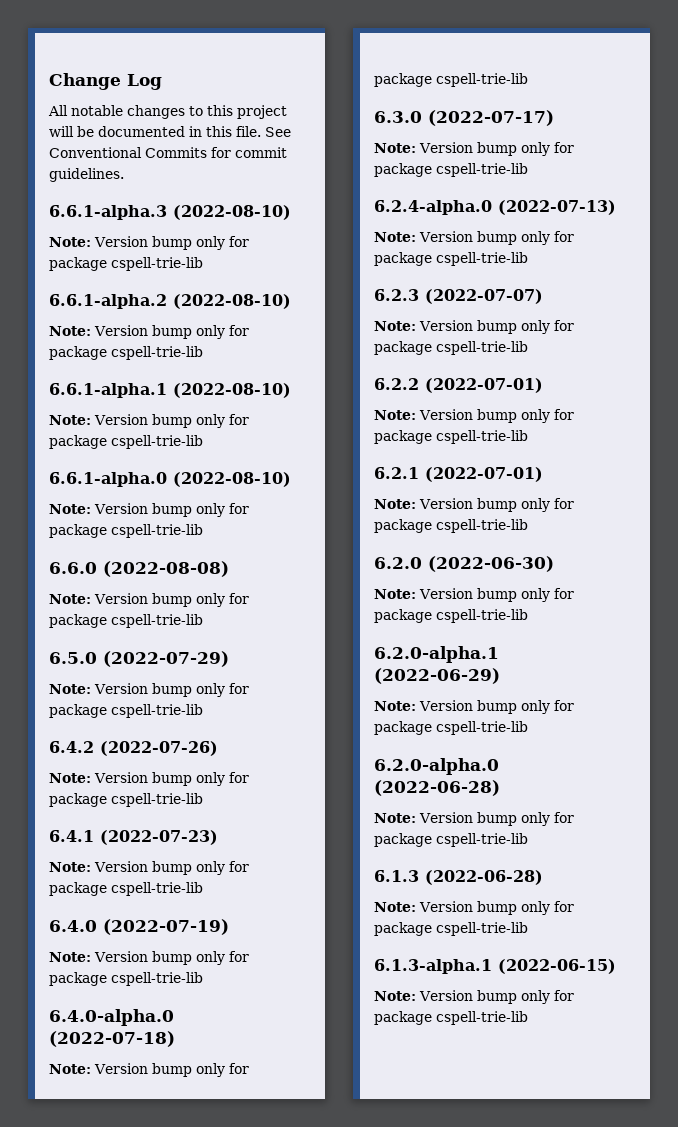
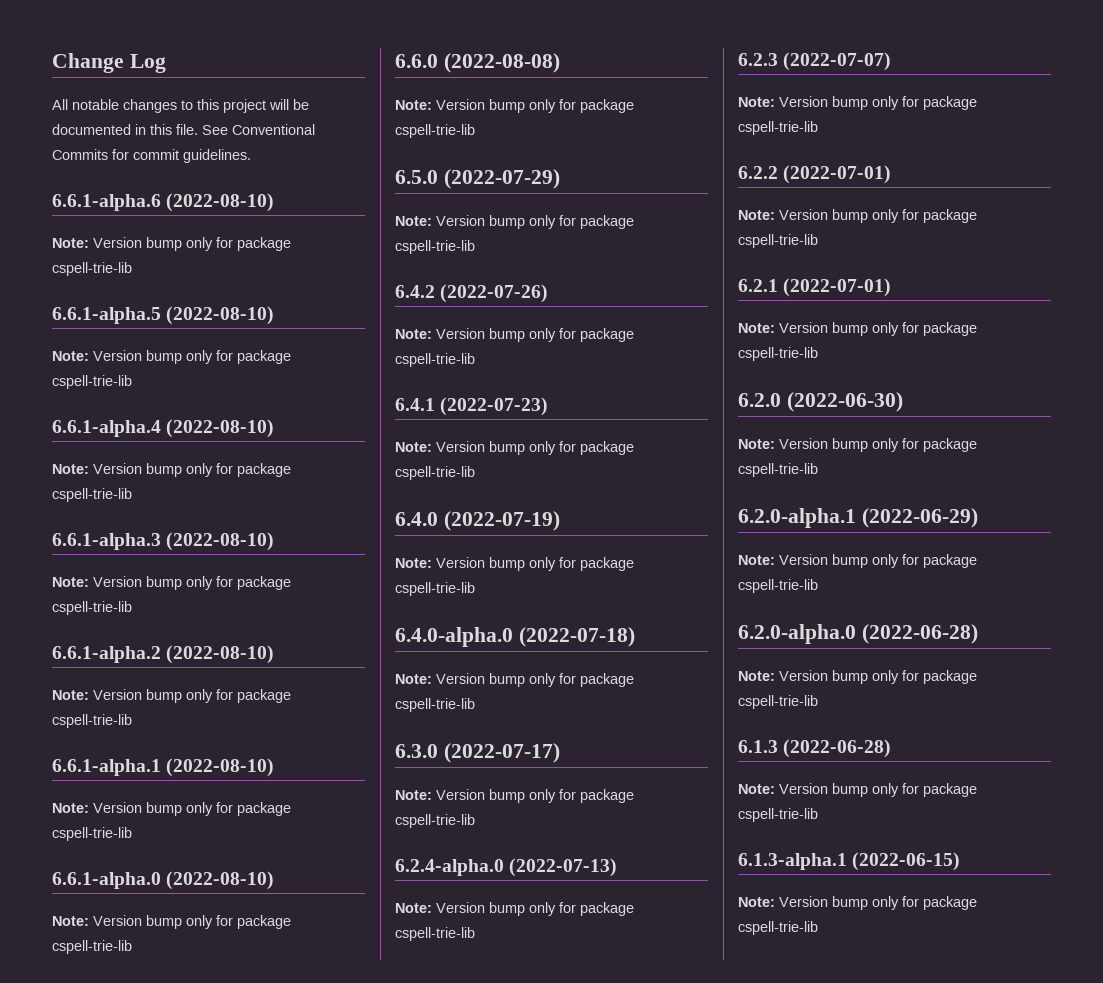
+ 6.6.1-alpha.6 (2022-08-10)
+ Note: Version bump only for package cspell-trie-lib
+ 6.6.1-alpha.5 (2022-08-10)
+ Note: Version bump only for package cspell-trie-lib
+ 6.6.1-alpha.4 (2022-08-10)
+ Note: Version bump only for package cspell-trie-lib

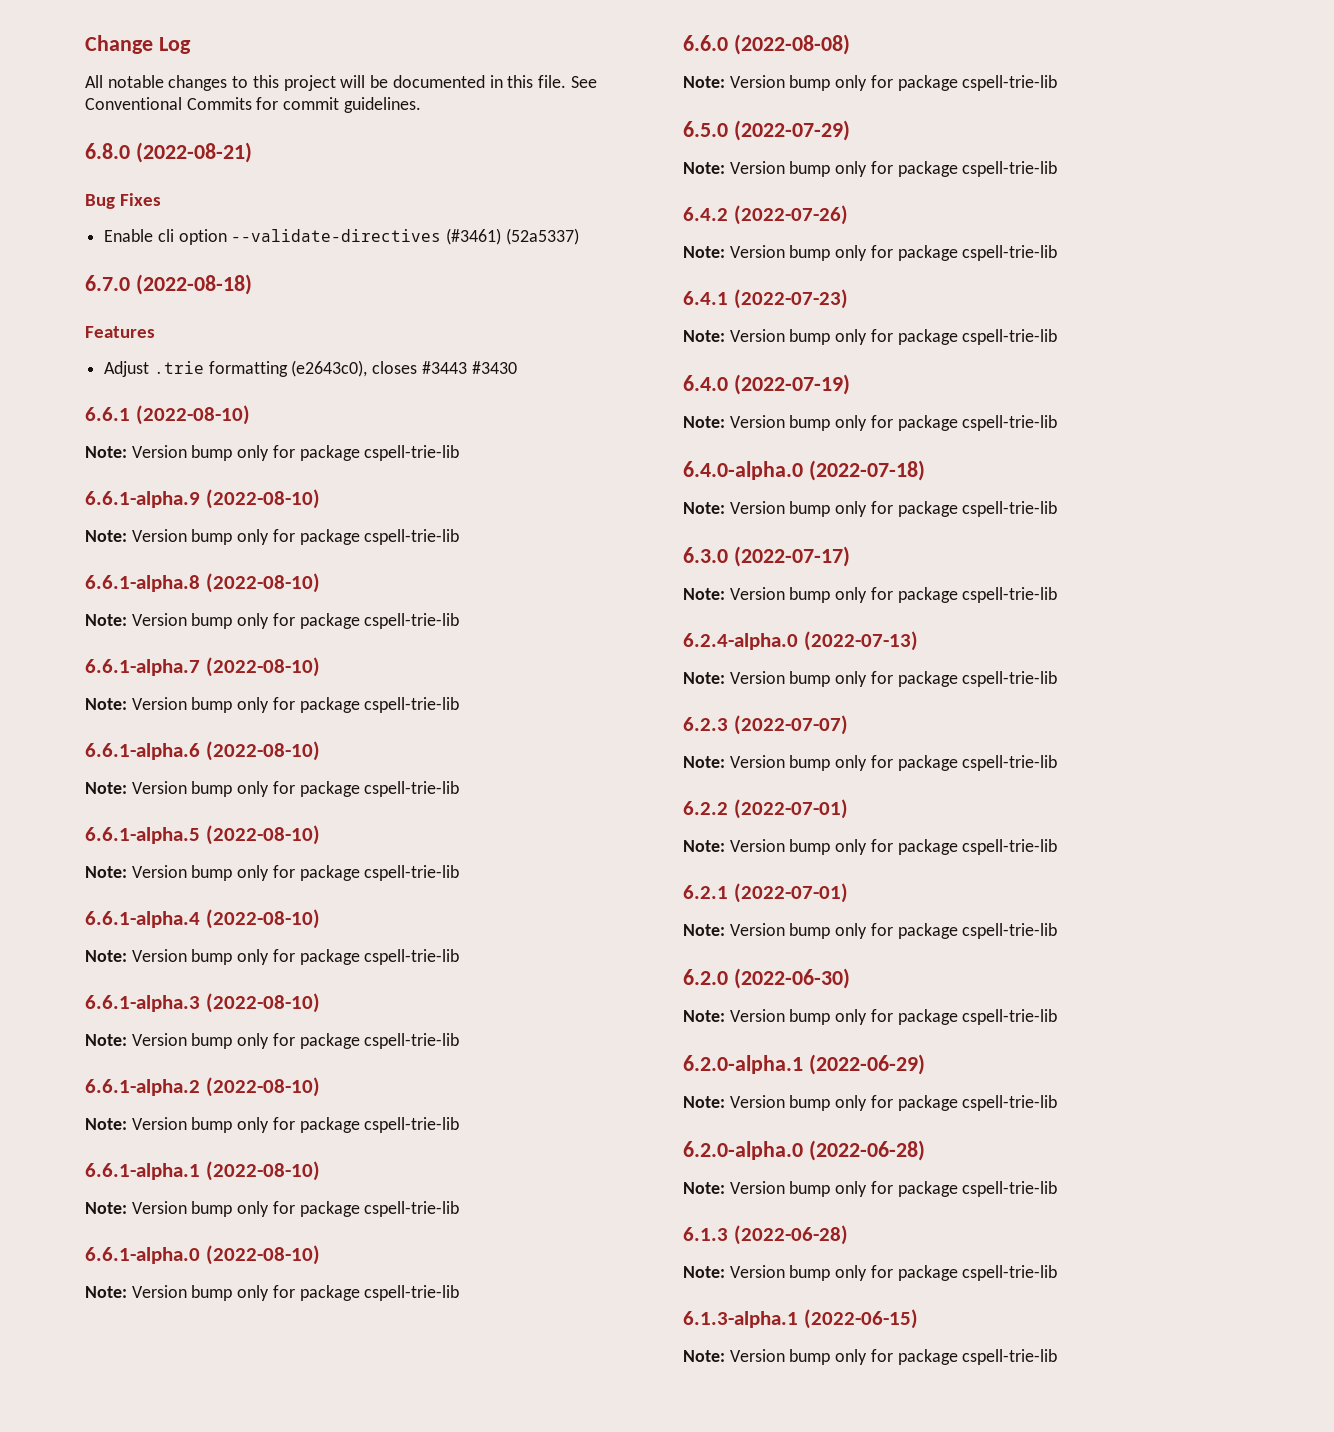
+ 6.8.0 (2022-08-21)
+ Bug Fixes
+ Enable cli option --validate-directives (#3461) (52a5337)
+ 6.7.0 (2022-08-18)
+ Features
+ Adjust .trie formatting (e2643c0), closes #3443 #3430
+ 6.6.1 (2022-08-10)
+ Note: Version bump only for package cspell-trie-lib
+ 6.6.1-alpha.9 (2022-08-10)
+ Note: Version bump only for package cspell-trie-lib
+ 6.6.1-alpha.8 (2022-08-10)
+ Note: Version bump only for package cspell-trie-lib
+ 6.6.1-alpha.7 (2022-08-10)
+ Note: Version bump only for package cspell-trie-lib

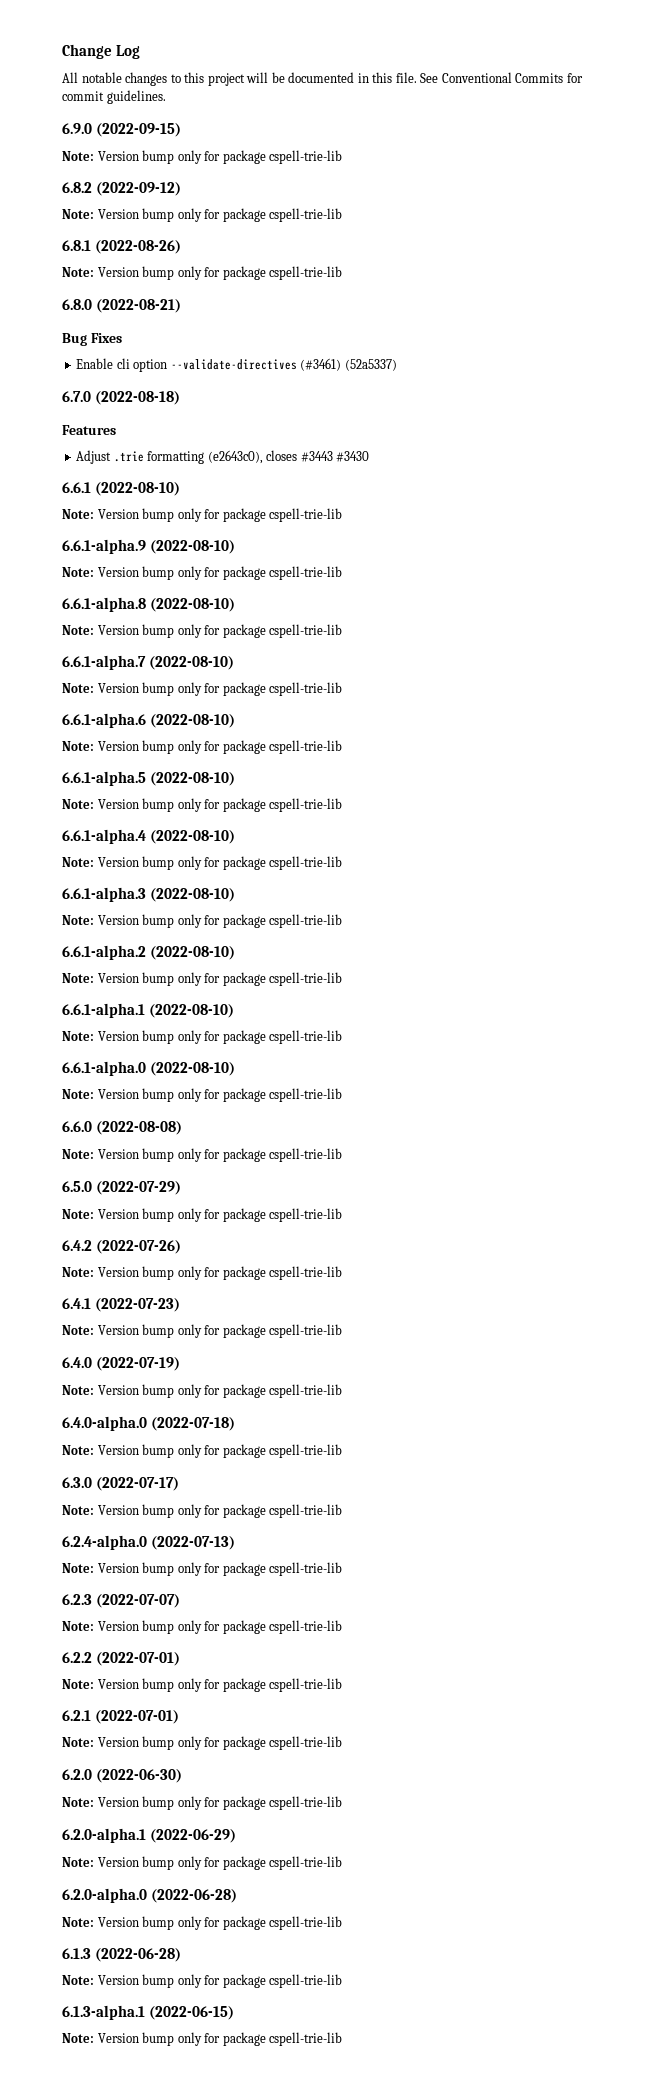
+ 6.9.0 (2022-09-15)
+ Note: Version bump only for package cspell-trie-lib
+ 6.8.2 (2022-09-12)
+ Note: Version bump only for package cspell-trie-lib
+ 6.8.1 (2022-08-26)
+ Note: Version bump only for package cspell-trie-lib

